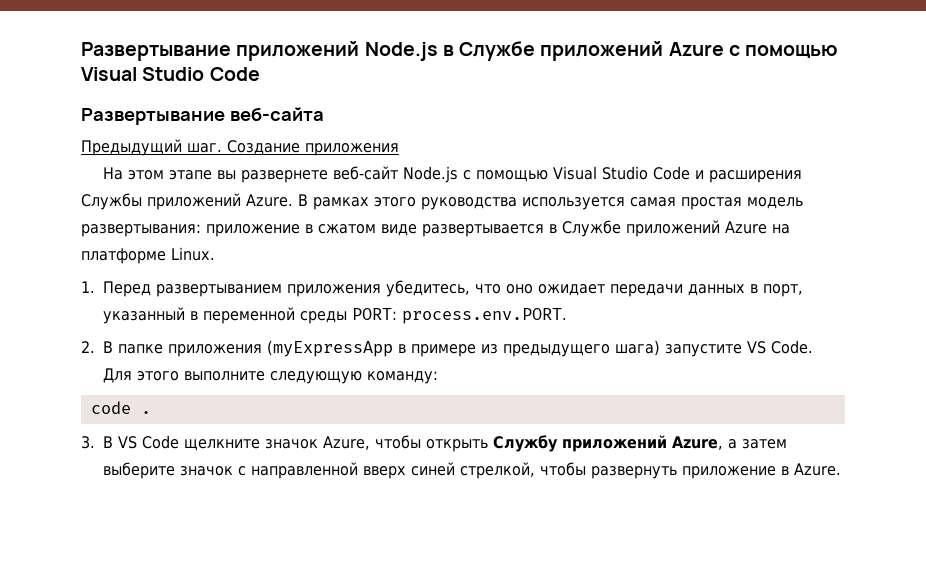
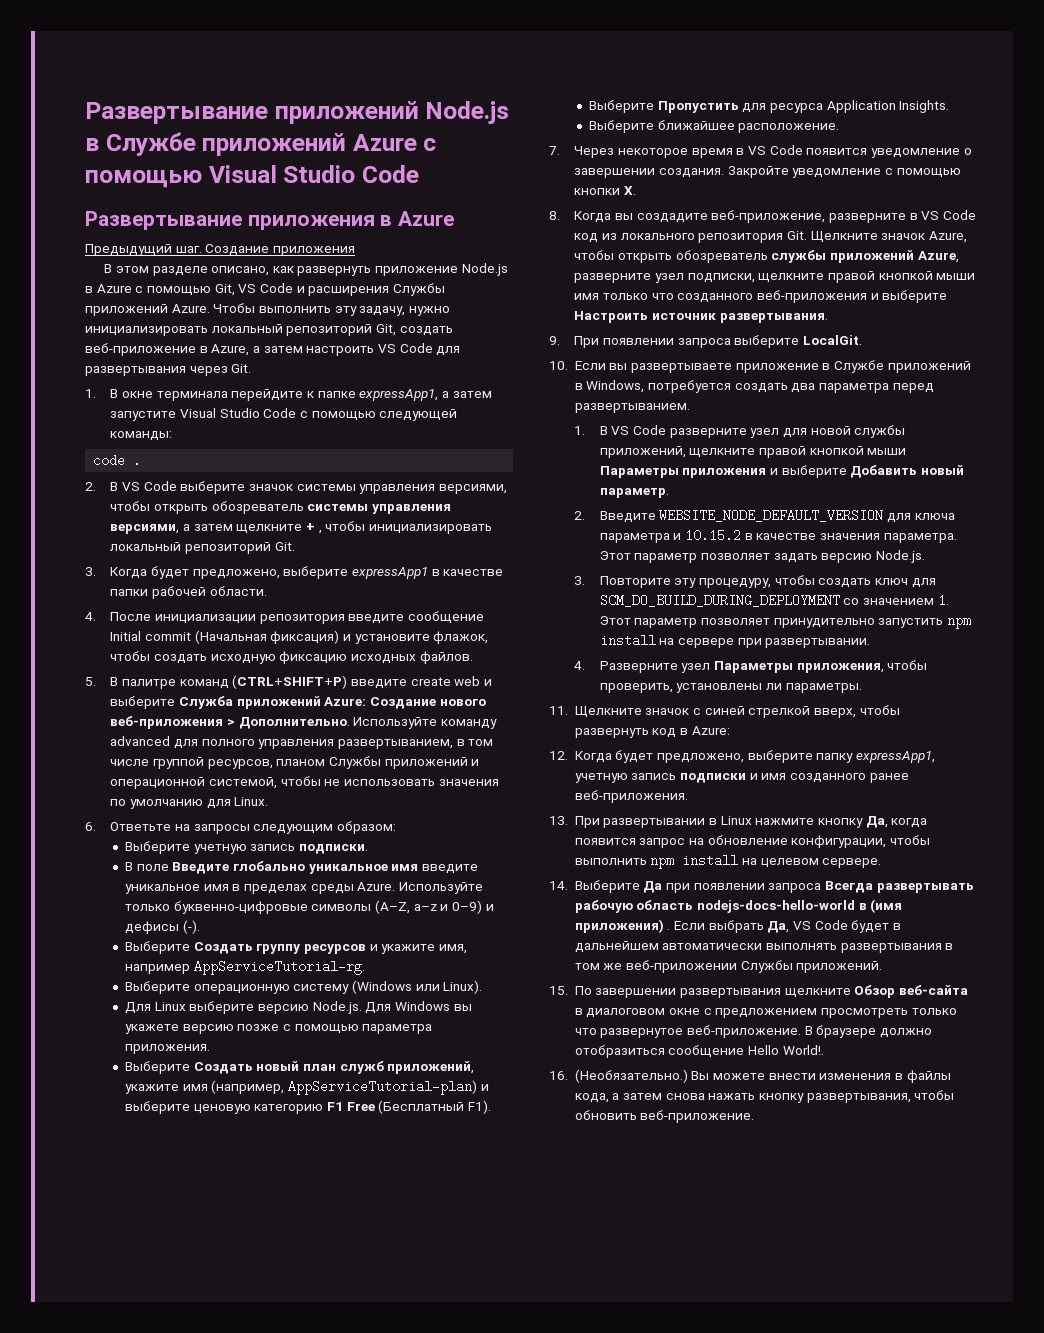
- Развертывание веб-сайта
+ Развертывание приложения в Azure
- На этом этапе вы развернете веб-сайт Node.js с помощью Visual Studio Code и расширения Службы приложений Azure.
+ В этом разделе описано, как развернуть приложение Node.js в Azure с помощью Git, VS Code и расширения Службы приложений Azure.
- В рамках этого руководства используется самая простая модель развертывания: приложение в сжатом виде развертывается в Службе приложений Azure на платформе Linux.
- 1. Перед развертыванием приложения убедитесь, что оно ожидает передачи данных в порт, указанный в переменной среды PORT: process.env.PORT.
- 2. В папке приложения (myExpressApp в примере из предыдущего шага) запустите VS Code. Для этого выполните следующую команду:
+ Чтобы выполнить эту задачу, нужно инициализировать локальный репозиторий Git, создать веб-приложение в Azure, а затем настроить VS Code для развертывания через Git.
+ 1. В окне терминала перейдите к папке expressApp1, а затем запустите Visual Studio Code с помощью следующей команды:
- 3. В VS Code щелкните значок Azure, чтобы открыть Службу приложений Azure, а затем выберите значок с направленной вверх синей стрелкой, чтобы развернуть приложение в Azure.
+ 2. В VS Code выберите значок системы управления версиями, чтобы открыть обозреватель системы управления версиями, а затем щелкните + , чтобы инициализировать локальный репозиторий Git.
+ 3. Когда будет предложено, выберите expressApp1 в качестве папки рабочей области.
+ 4. После инициализации репозитория введите сообщение Initial commit (Начальная фиксация) и установите флажок, чтобы создать исходную фиксацию исходных файлов.
+ 5. В палитре команд (CTRL+SHIFT+P) введите create web и выберите Служба приложений Azure: Создание нового веб-приложения > Дополнительно. Используйте команду advanced для полного управления развертыванием, в том числе группой ресурсов, планом Службы приложений и операционной системой, чтобы не использовать значения по умолчанию для Linux.
+ 6. Ответьте на запросы следующим образом:
+ Выберите учетную запись подписки.
+ В поле Введите глобально уникальное имя введите уникальное имя в пределах среды Azure. Используйте только буквенно-цифровые символы (A–Z, a–z и 0–9) и дефисы (-).
+ Выберите Создать группу ресурсов и укажите имя, например AppServiceTutorial-rg.
+ Выберите операционную систему (Windows или Linux).
+ Для Linux выберите версию Node.js. Для Windows вы укажете версию позже с помощью параметра приложения.
+ Выберите Создать новый план служб приложений, укажите имя (например, AppServiceTutorial-plan) и выберите ценовую категорию F1 Free (Бесплатный F1).
+ Выберите Пропустить для ресурса Application Insights.
+ Выберите ближайшее расположение.
+ 7. Через некоторое время в VS Code появится уведомление о завершении создания. Закройте уведомление с помощью кнопки X.
+ 8. Когда вы создадите веб-приложение, разверните в VS Code код из локального репозитория Git. Щелкните значок Azure, чтобы открыть обозреватель службы приложений Azure, разверните узел подписки, щелкните правой кнопкой мыши имя только что созданного веб-приложения и выберите Настроить источник развертывания.
+ 9. При появлении запроса выберите LocalGit.
+ 10. Если вы развертываете приложение в Службе приложений в Windows, потребуется создать два параметра перед развертыванием.
+ 1. В VS Code разверните узел для новой службы приложений, щелкните правой кнопкой мыши Параметры приложения и выберите Добавить новый параметр.
+ 2. Введите WEBSITE_NODE_DEFAULT_VERSION для ключа параметра и 10.15.2 в качестве значения параметра. Этот параметр позволяет задать версию Node.js.
+ 3. Повторите эту процедуру, чтобы создать ключ для SCM_DO_BUILD_DURING_DEPLOYMENT со значением 1. Этот параметр позволяет принудительно запустить npm install на сервере при развертывании.
+ 4. Разверните узел Параметры приложения, чтобы проверить, установлены ли параметры.
+ 11. Щелкните значок с синей стрелкой вверх, чтобы развернуть код в Azure:
+ 12. Когда будет предложено, выберите папку expressApp1, учетную запись подписки и имя созданного ранее веб-приложения.
+ 13. При развертывании в Linux нажмите кнопку Да, когда появится запрос на обновление конфигурации, чтобы выполнить npm install на целевом сервере.
+ 14. Выберите Да при появлении запроса Всегда развертывать рабочую область nodejs-docs-hello-world в (имя приложения) . Если выбрать Да, VS Code будет в дальнейшем автоматически выполнять развертывания в том же веб-приложении Службы приложений.
+ 15. По завершении развертывания щелкните Обзор веб-сайта в диалоговом окне с предложением просмотреть только что развернутое веб-приложение. В браузере должно отобразиться сообщение Hello World!.
+ 16. (Необязательно.) Вы можете внести изменения в файлы кода, а затем снова нажать кнопку развертывания, чтобы обновить веб-приложение.

